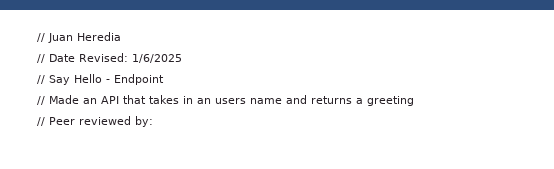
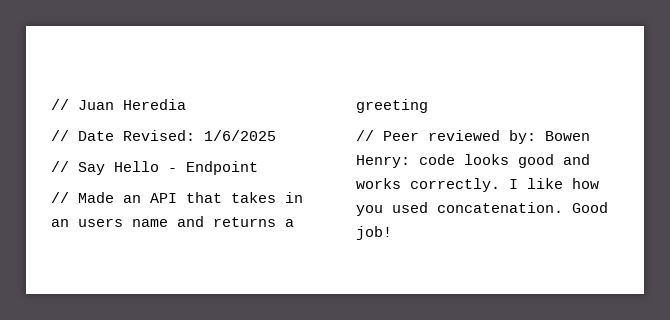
- // Peer reviewed by:
+ // Peer reviewed by: Bowen Henry: code looks good and works correctly. I like how you used concatenation. Good job!

